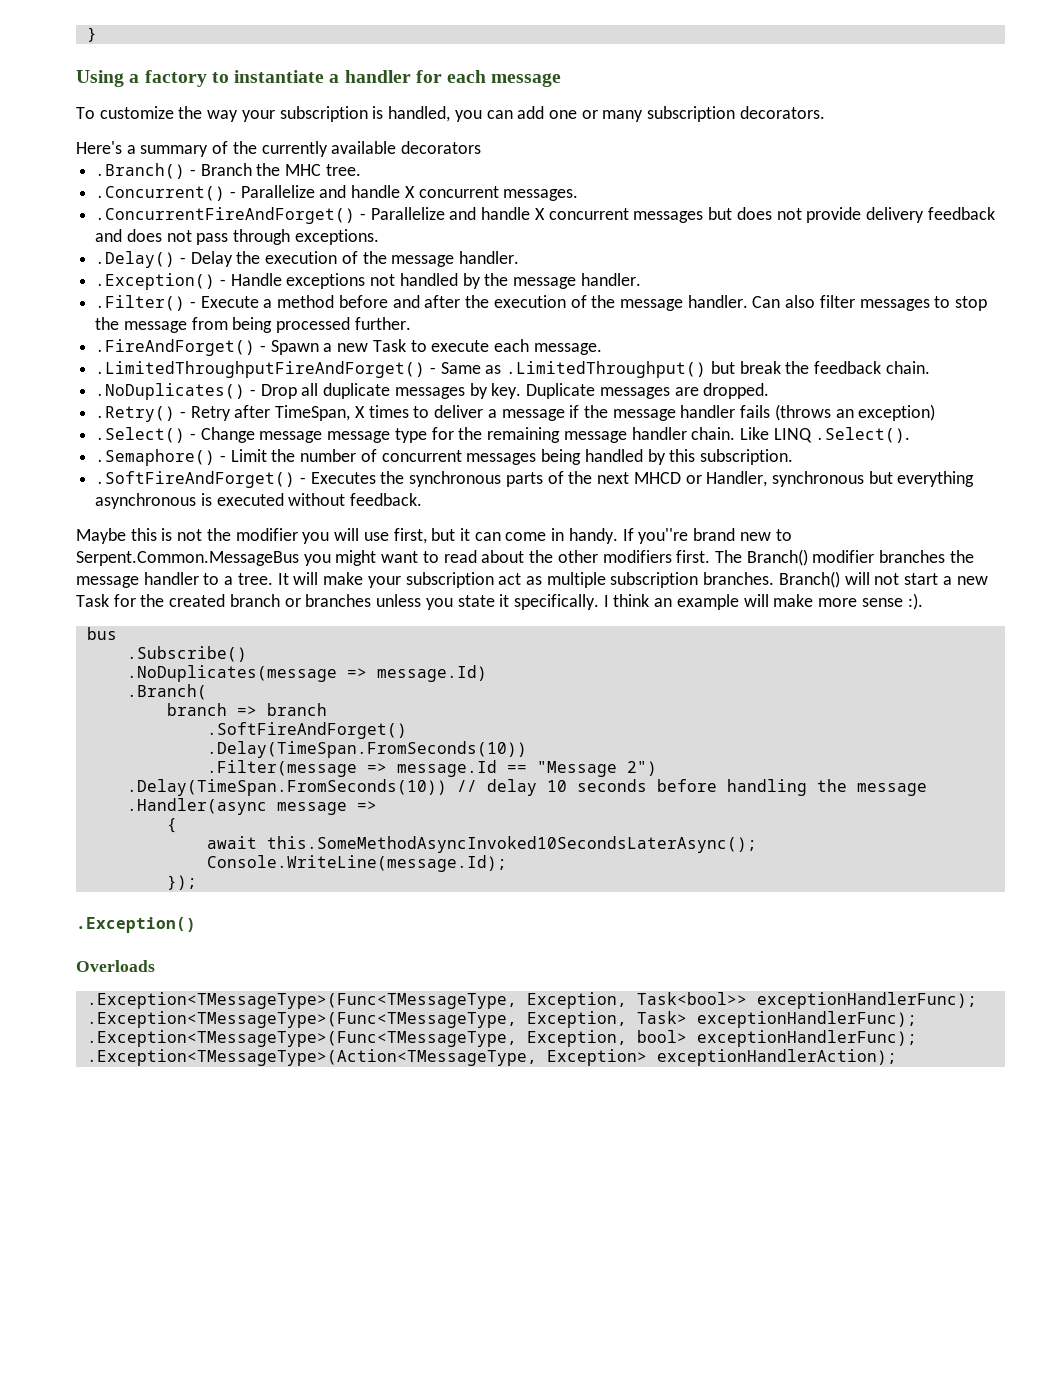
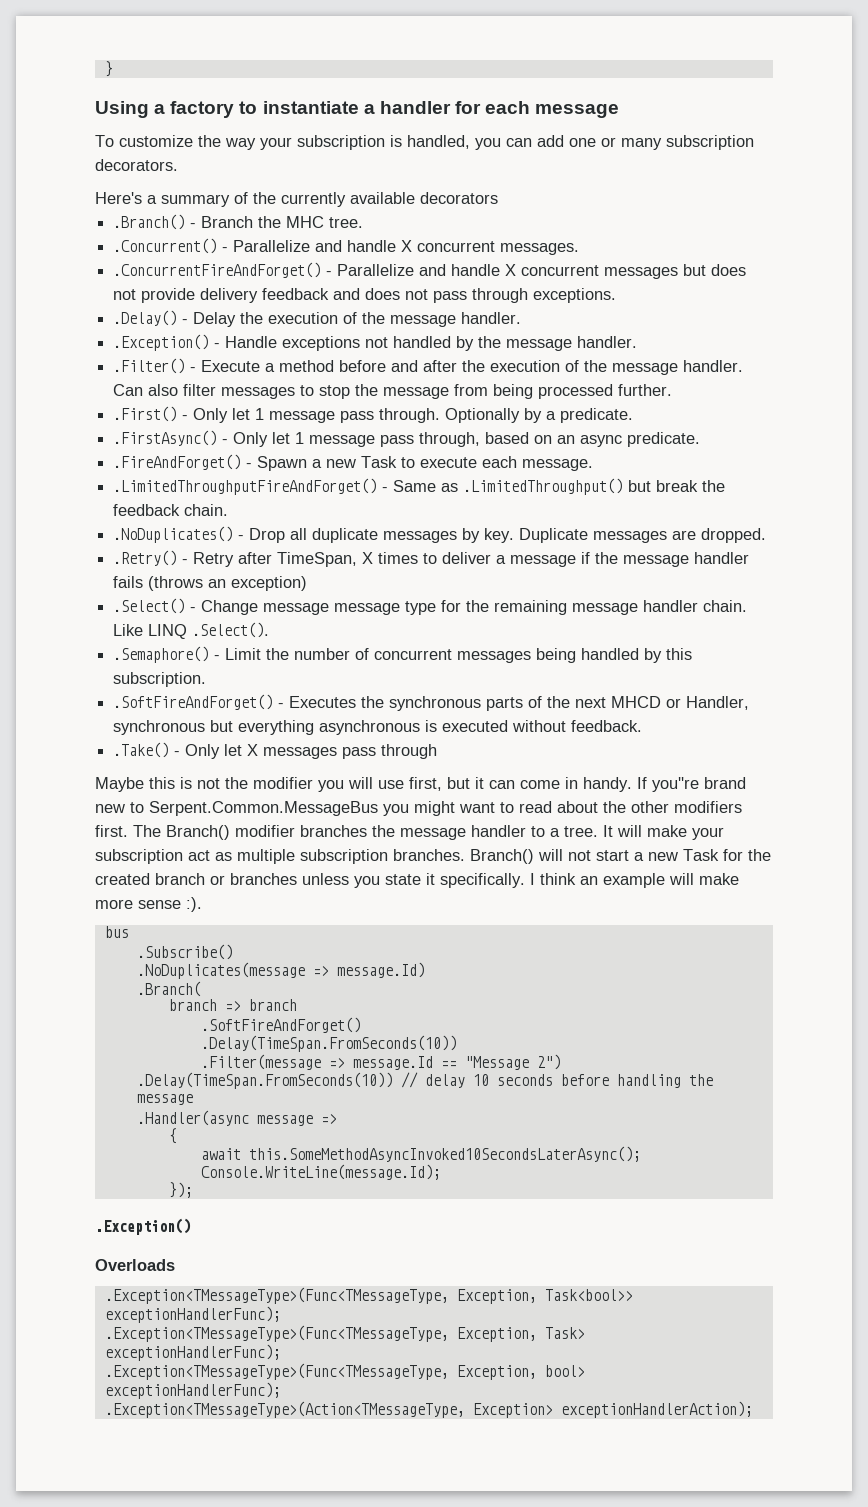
+ .First() - Only let 1 message pass through. Optionally by a predicate.
+ .FirstAsync() - Only let 1 message pass through, based on an async predicate.
+ .Take() - Only let X messages pass through

